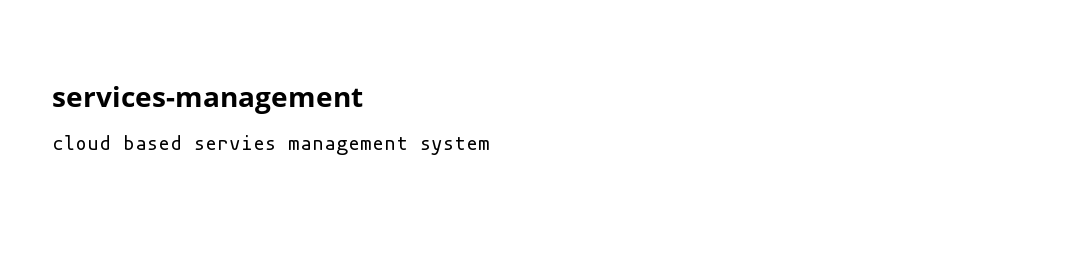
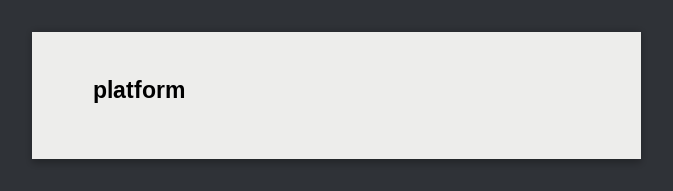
- services-management
- cloud based servies management system
+ platform

